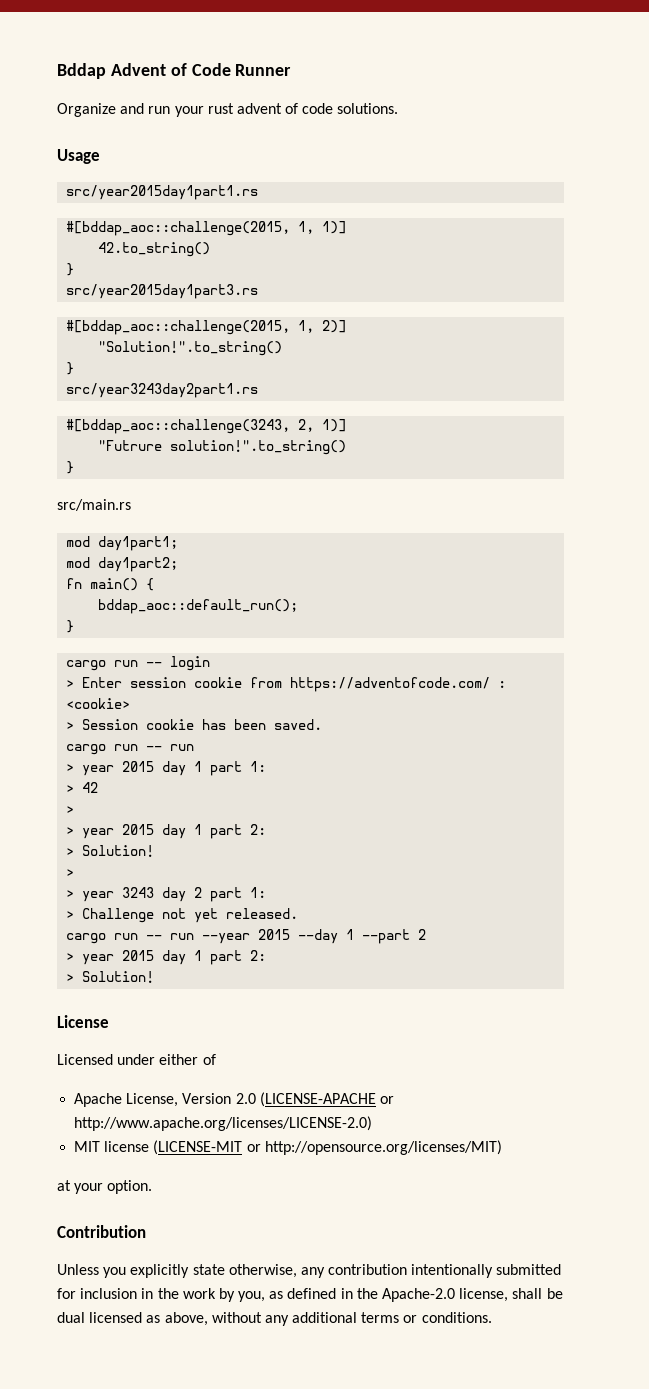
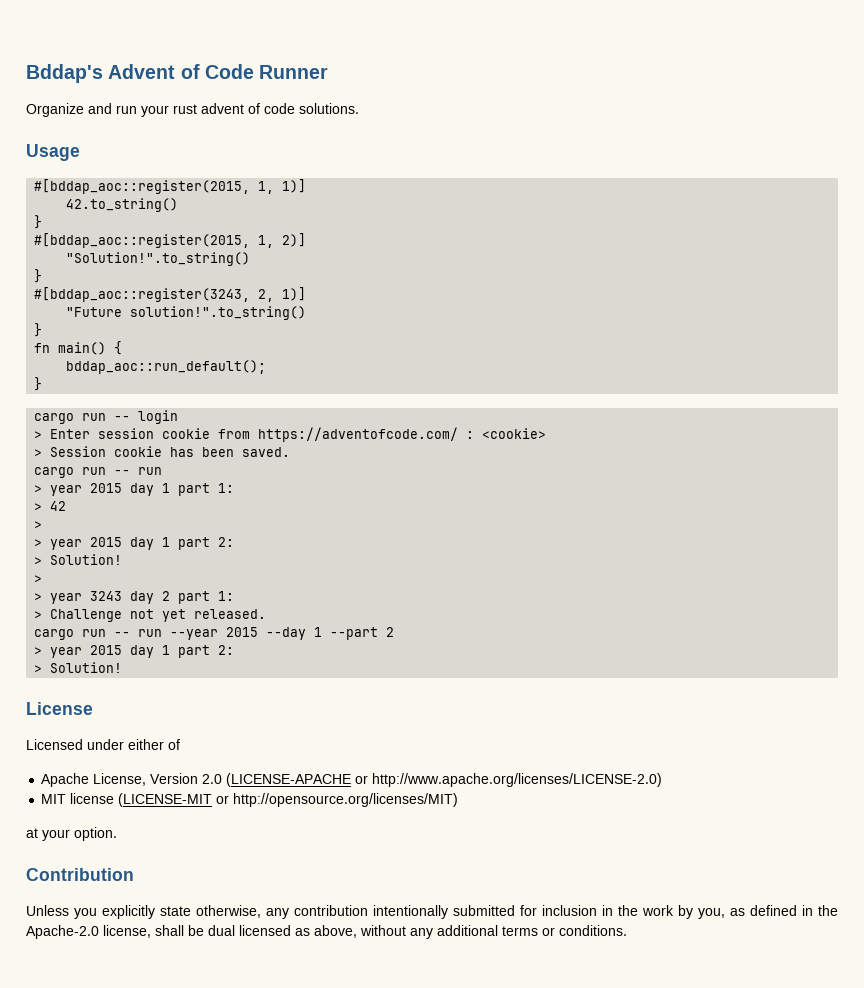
- Bddap Advent of Code Runner
+ Bddap's Advent of Code Runner
- src/year2015day1part1.rs
- #[bddap_aoc::challenge(2015, 1, 1)]
+ #[bddap_aoc::register(2015, 1, 1)]
- src/year2015day1part3.rs
- #[bddap_aoc::challenge(2015, 1, 2)]
+ #[bddap_aoc::register(2015, 1, 2)]
- src/year3243day2part1.rs
- #[bddap_aoc::challenge(3243, 2, 1)]
+ #[bddap_aoc::register(3243, 2, 1)]
- "Futrure solution!".to_string()
+ "Future solution!".to_string()
- src/main.rs
- mod day1part1;
- mod day1part2;
- bddap_aoc::default_run();
+ bddap_aoc::run_default();

